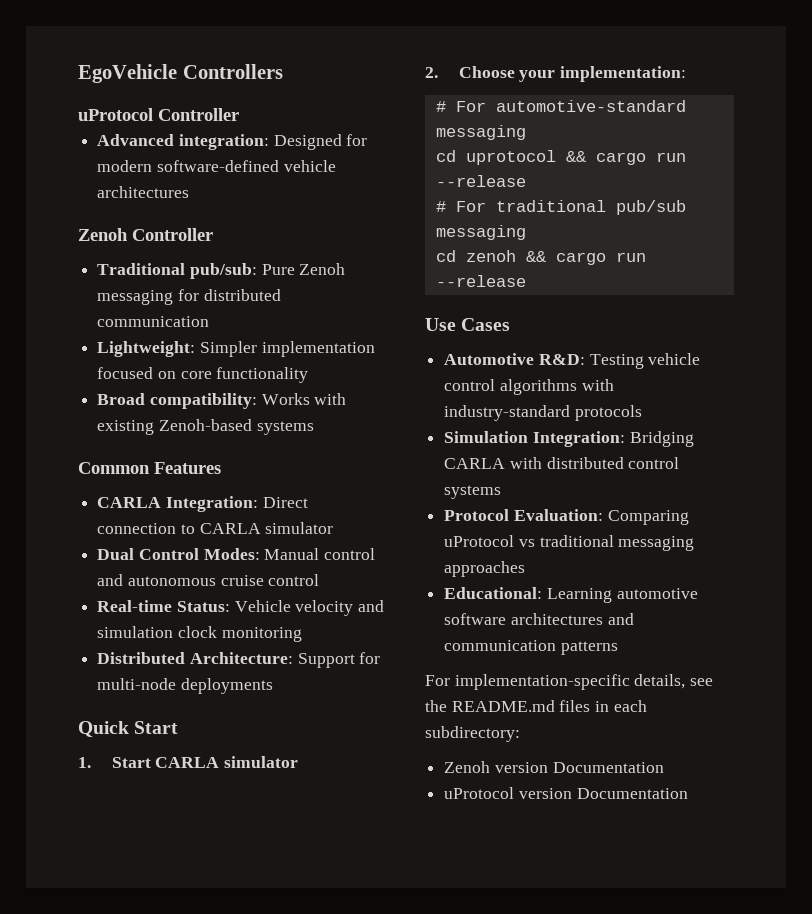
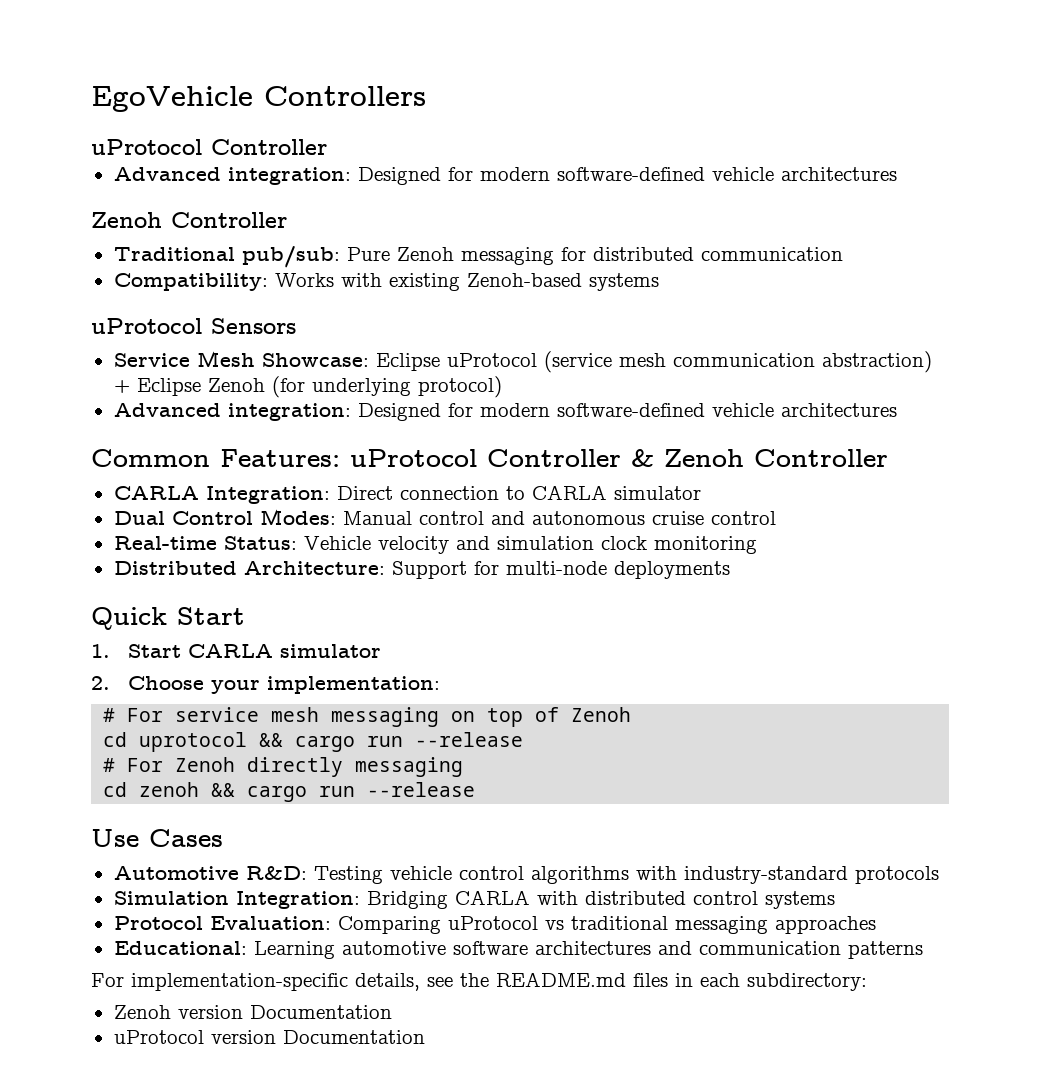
- Lightweight: Simpler implementation focused on core functionality
- Broad compatibility: Works with existing Zenoh-based systems
+ Compatibility: Works with existing Zenoh-based systems
- Common Features
+ uProtocol Sensors
+ Service Mesh Showcase: Eclipse uProtocol (service mesh communication abstraction) + Eclipse Zenoh (for underlying protocol)
+ Advanced integration: Designed for modern software-defined vehicle architectures
+ Common Features: uProtocol Controller & Zenoh Controller
- # For automotive-standard messaging
+ # For service mesh messaging on top of Zenoh
- # For traditional pub/sub messaging
+ # For Zenoh directly messaging

